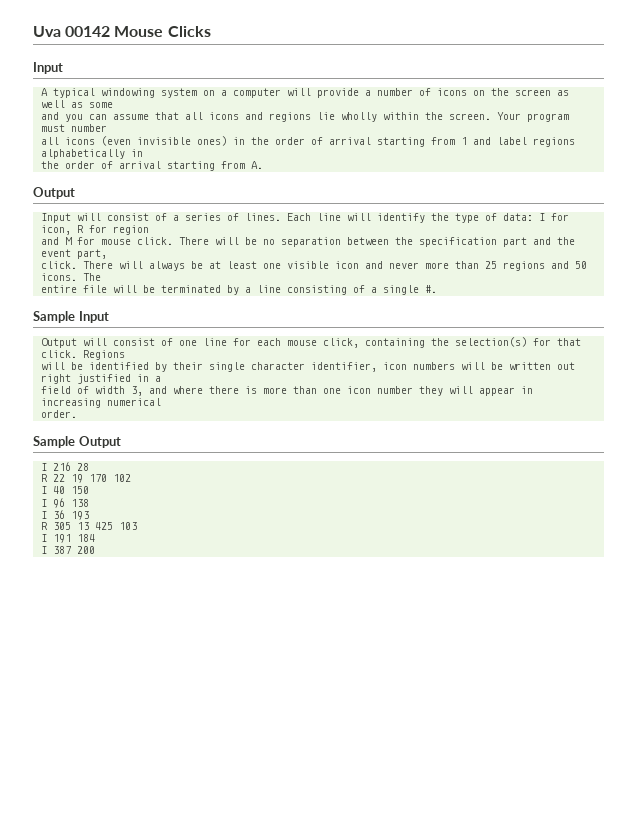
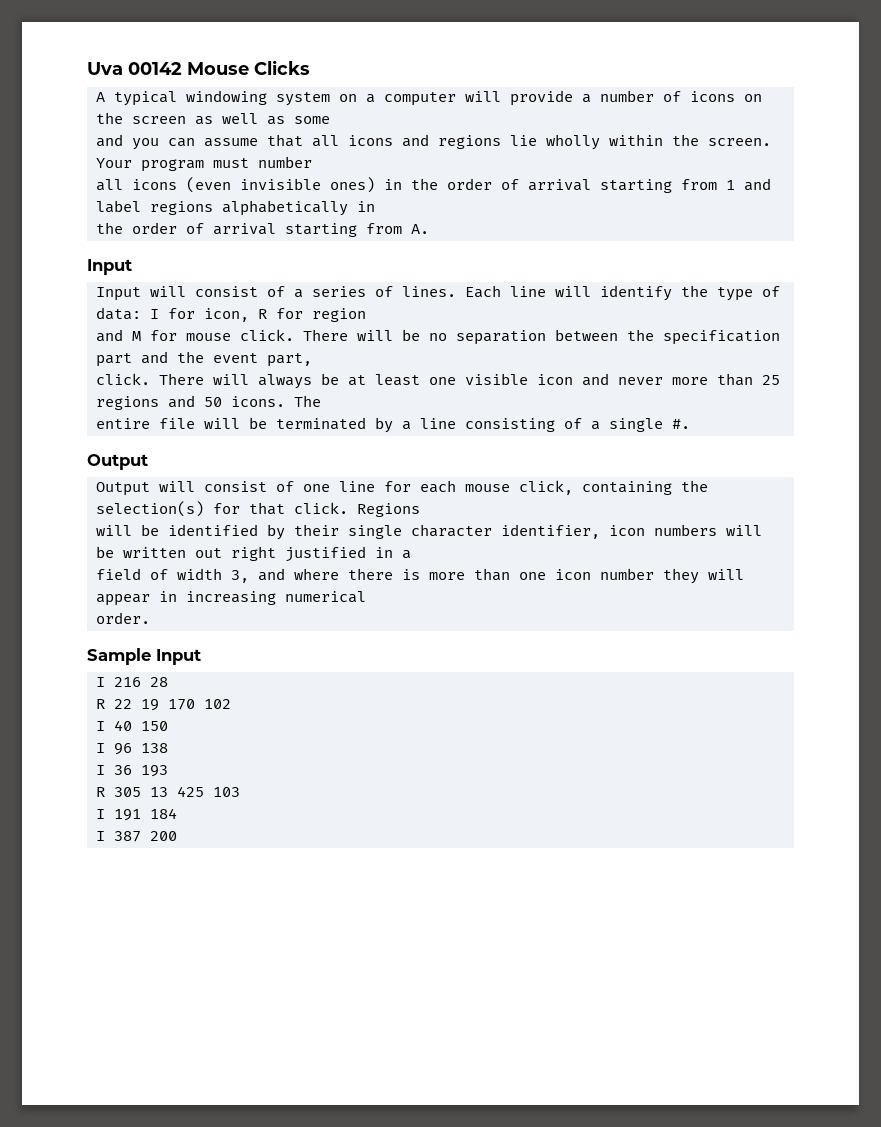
  Uva 00142 Mouse Clicks
- Input
  the order of arrival starting from A.
- Output
+ Input
  entire file will be terminated by a line consisting of a single #.
- Sample Input
+ Output
- Sample Output
+ Sample Input

